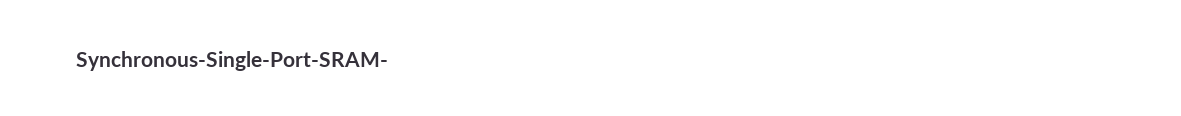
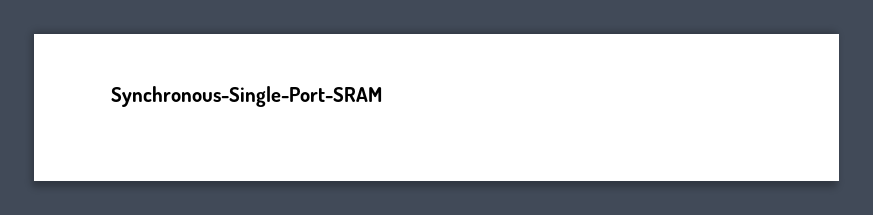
- Synchronous-Single-Port-SRAM-
+ Synchronous-Single-Port-SRAM

